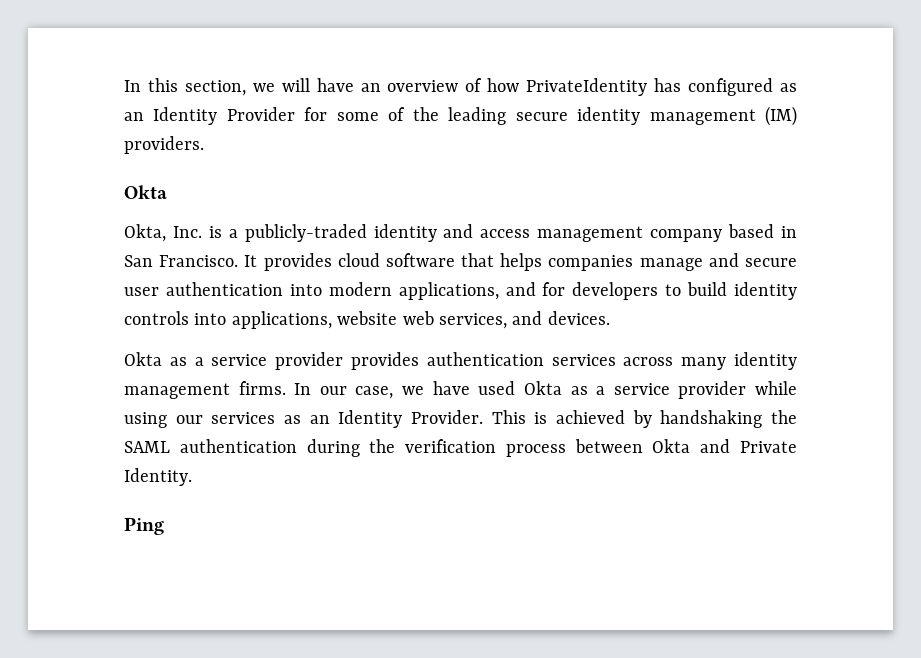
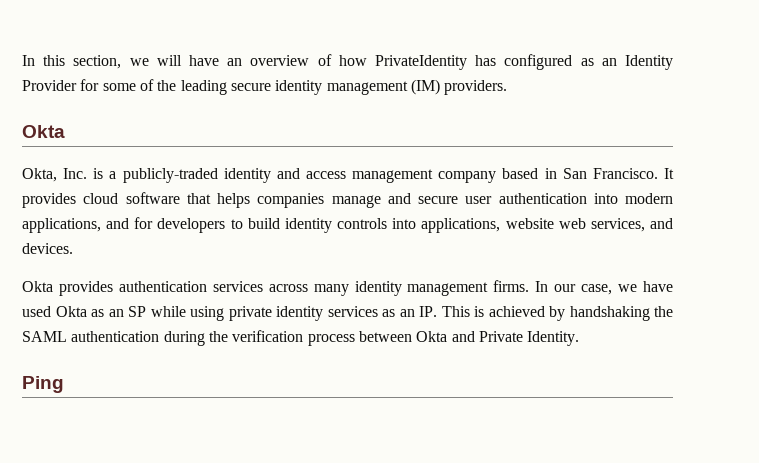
- Okta as a service provider provides authentication services across many identity management firms.
+ Okta provides authentication services across many identity management firms.
- In our case, we have used Okta as a service provider while using our services as an Identity Provider. This is achieved by handshaking the SAML authentication during the verification process between Okta and Private Identity.
+ In our case, we have used Okta as an SP while using private identity services as an IP. This is achieved by handshaking the SAML authentication during the verification process between Okta and Private Identity.

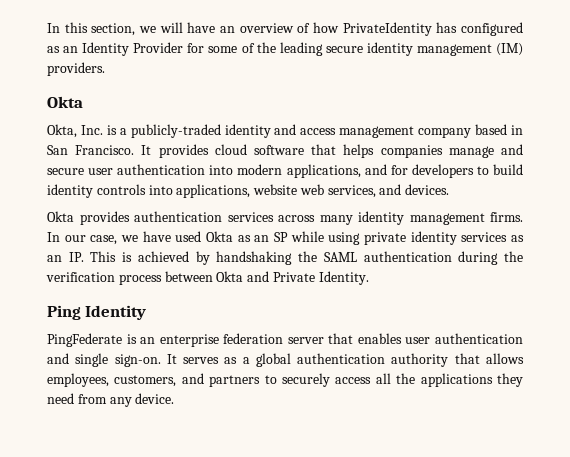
- Ping
+ Ping Identity
+ PingFederate is an enterprise federation server that enables user authentication and single sign-on. It serves as a global authentication authority that allows employees, customers, and partners to securely access all the applications they need from any device.

